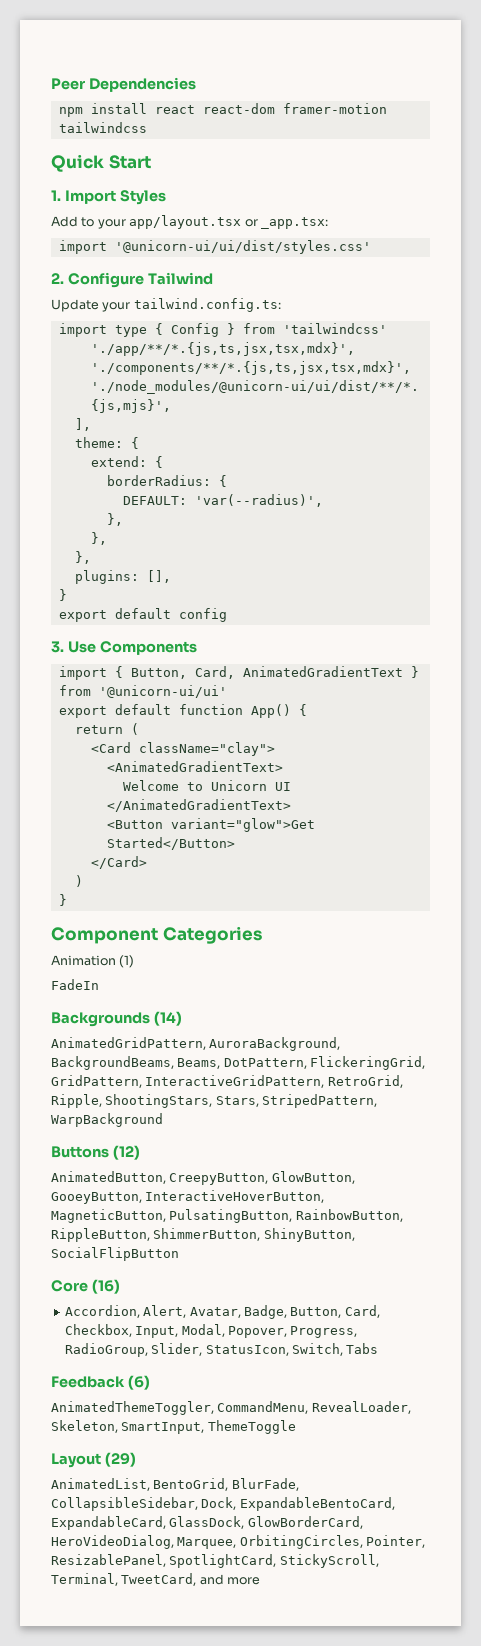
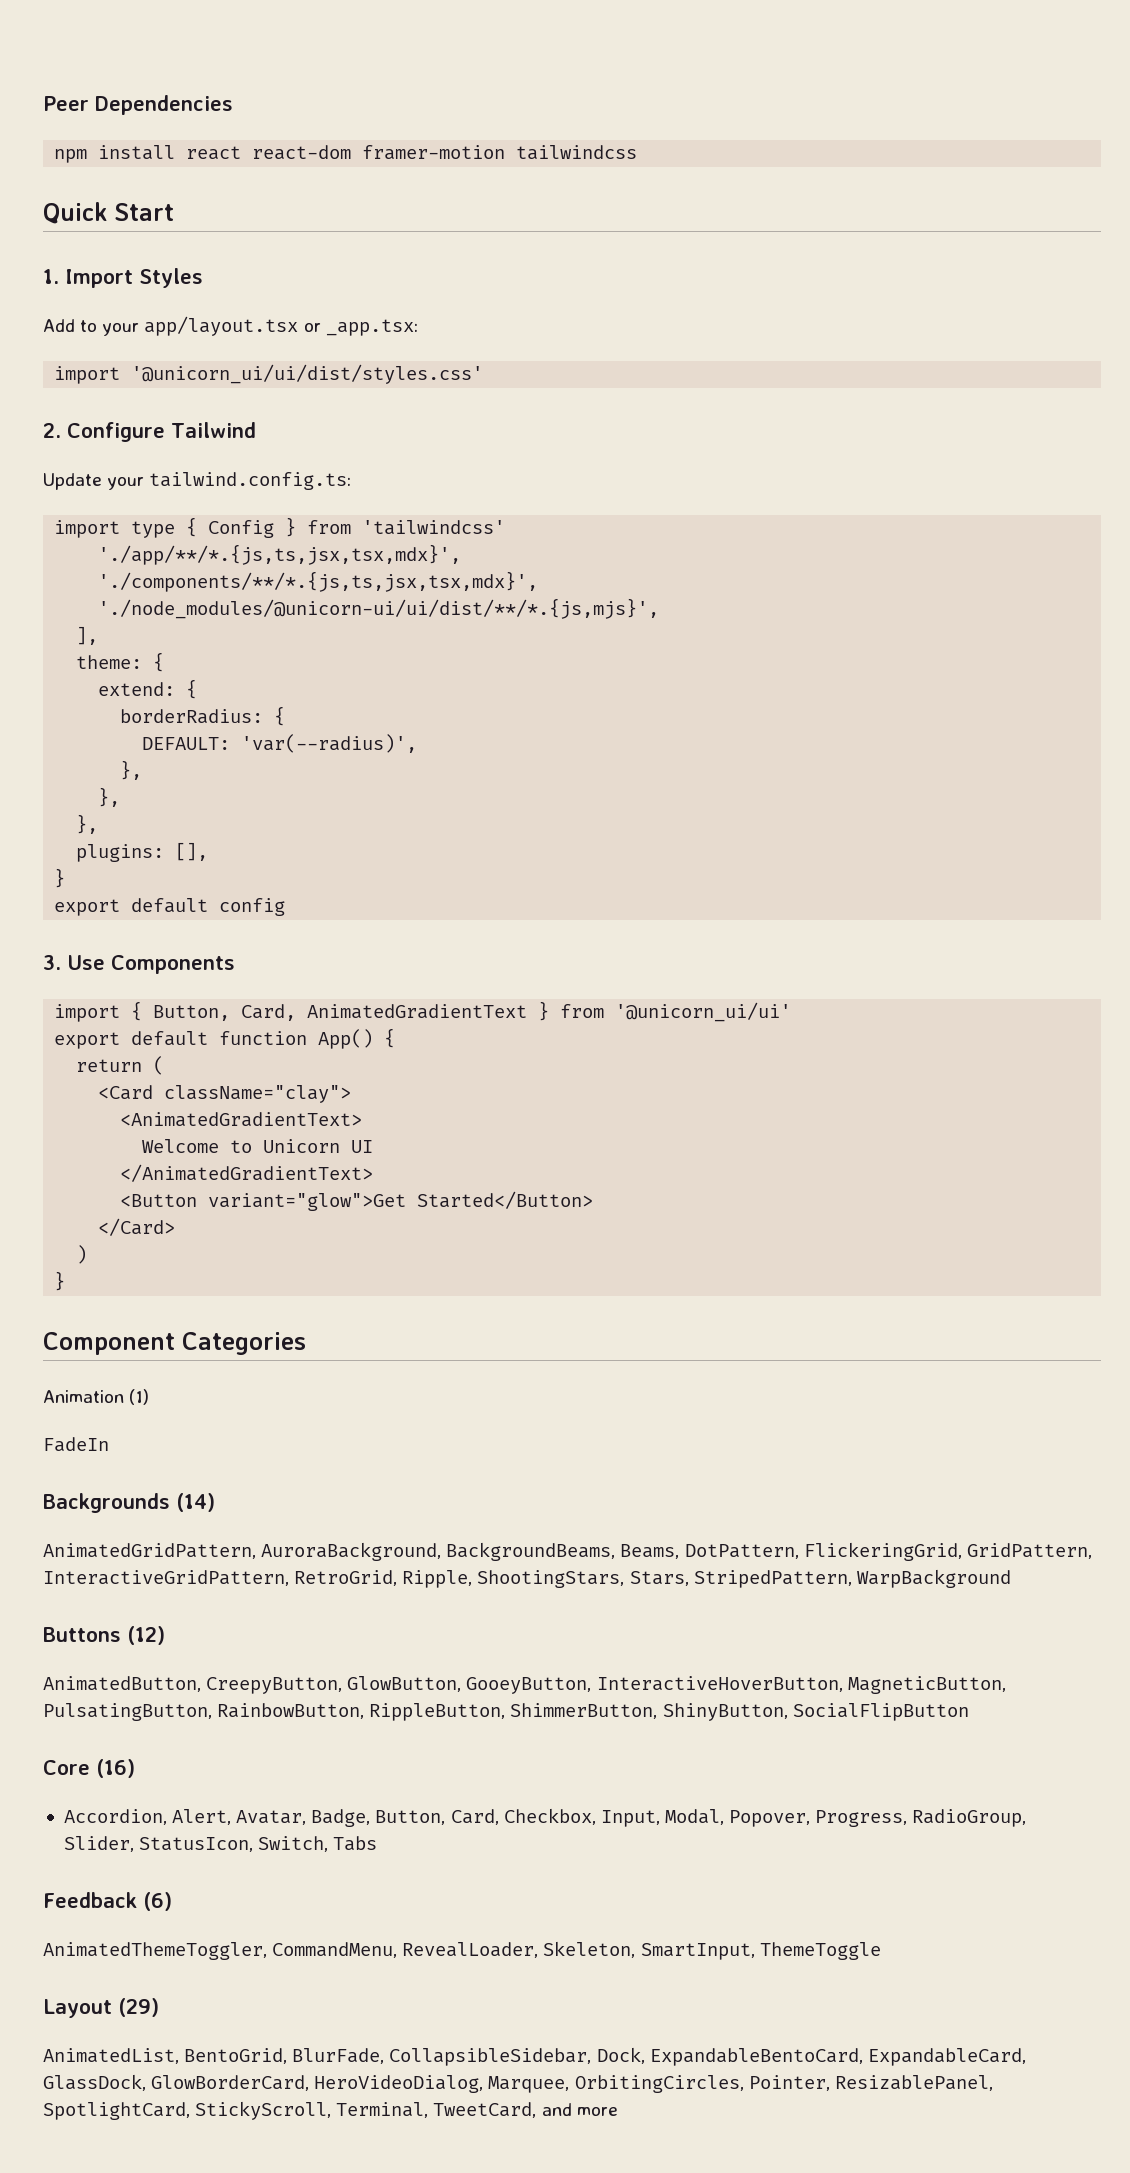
- import '@unicorn-ui/ui/dist/styles.css'
+ import '@unicorn_ui/ui/dist/styles.css'
- import { Button, Card, AnimatedGradientText } from '@unicorn-ui/ui'
+ import { Button, Card, AnimatedGradientText } from '@unicorn_ui/ui'

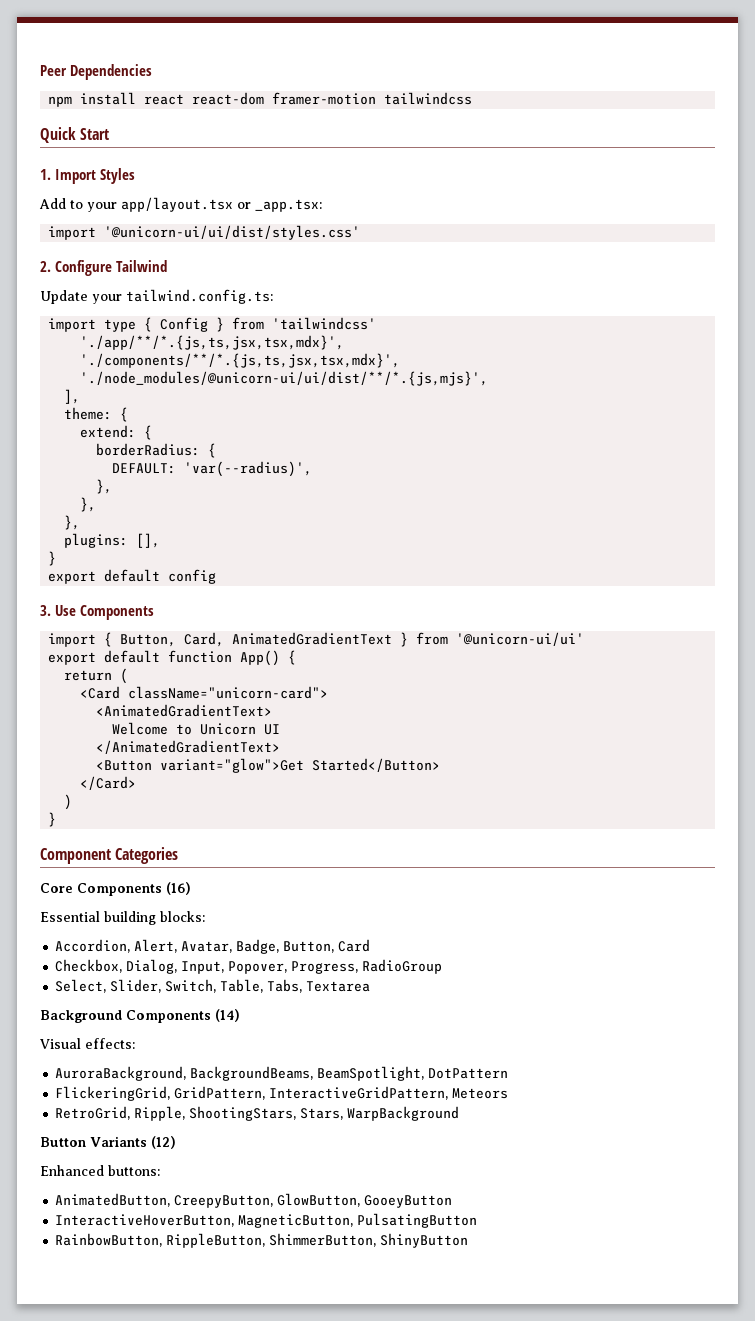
- import '@unicorn_ui/ui/dist/styles.css'
+ import '@unicorn-ui/ui/dist/styles.css'
- import { Button, Card, AnimatedGradientText } from '@unicorn_ui/ui'
+ import { Button, Card, AnimatedGradientText } from '@unicorn-ui/ui'
- <Card className="clay">
+ <Card className="unicorn-card">
- Animation (1)
- FadeIn
- Backgrounds (14)
- AnimatedGridPattern, AuroraBackground, BackgroundBeams, Beams, DotPattern, FlickeringGrid, GridPattern, InteractiveGridPattern, RetroGrid, Ripple, ShootingStars, Stars, StripedPattern, WarpBackground
- Buttons (12)
- AnimatedButton, CreepyButton, GlowButton, GooeyButton, InteractiveHoverButton, MagneticButton, PulsatingButton, RainbowButton, RippleButton, ShimmerButton, ShinyButton, SocialFlipButton
- Core (16)
+ Core Components (16)
+ Essential building blocks:
- Accordion, Alert, Avatar, Badge, Button, Card, Checkbox, Input, Modal, Popover, Progress, RadioGroup, Slider, StatusIcon, Switch, Tabs
- Feedback (6)
- AnimatedThemeToggler, CommandMenu, RevealLoader, Skeleton, SmartInput, ThemeToggle
- Layout (29)
- AnimatedList, BentoGrid, BlurFade, CollapsibleSidebar, Dock, ExpandableBentoCard, ExpandableCard, GlassDock, GlowBorderCard, HeroVideoDialog, Marquee, OrbitingCircles, Pointer, ResizablePanel, SpotlightCard, StickyScroll, Terminal, TweetCard, and more
+ Accordion, Alert, Avatar, Badge, Button, Card
+ Checkbox, Dialog, Input, Popover, Progress, RadioGroup
+ Select, Slider, Switch, Table, Tabs, Textarea
+ Background Components (14)
+ Visual effects:
+ AuroraBackground, BackgroundBeams, BeamSpotlight, DotPattern
+ FlickeringGrid, GridPattern, InteractiveGridPattern, Meteors
+ RetroGrid, Ripple, ShootingStars, Stars, WarpBackground
+ Button Variants (12)
+ Enhanced buttons:
+ AnimatedButton, CreepyButton, GlowButton, GooeyButton
+ InteractiveHoverButton, MagneticButton, PulsatingButton
+ RainbowButton, RippleButton, ShimmerButton, ShinyButton

